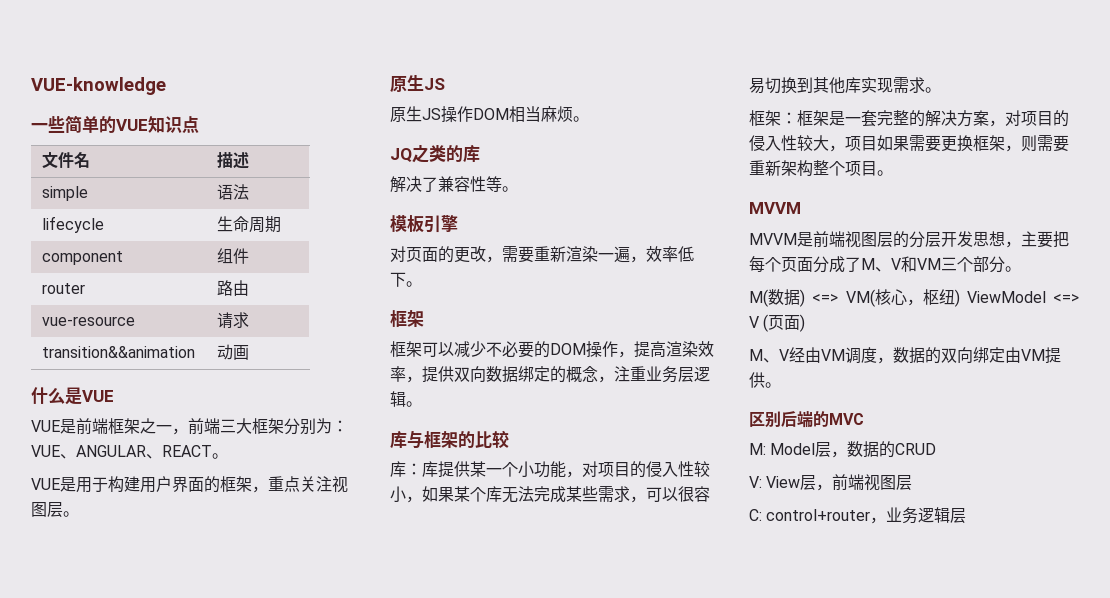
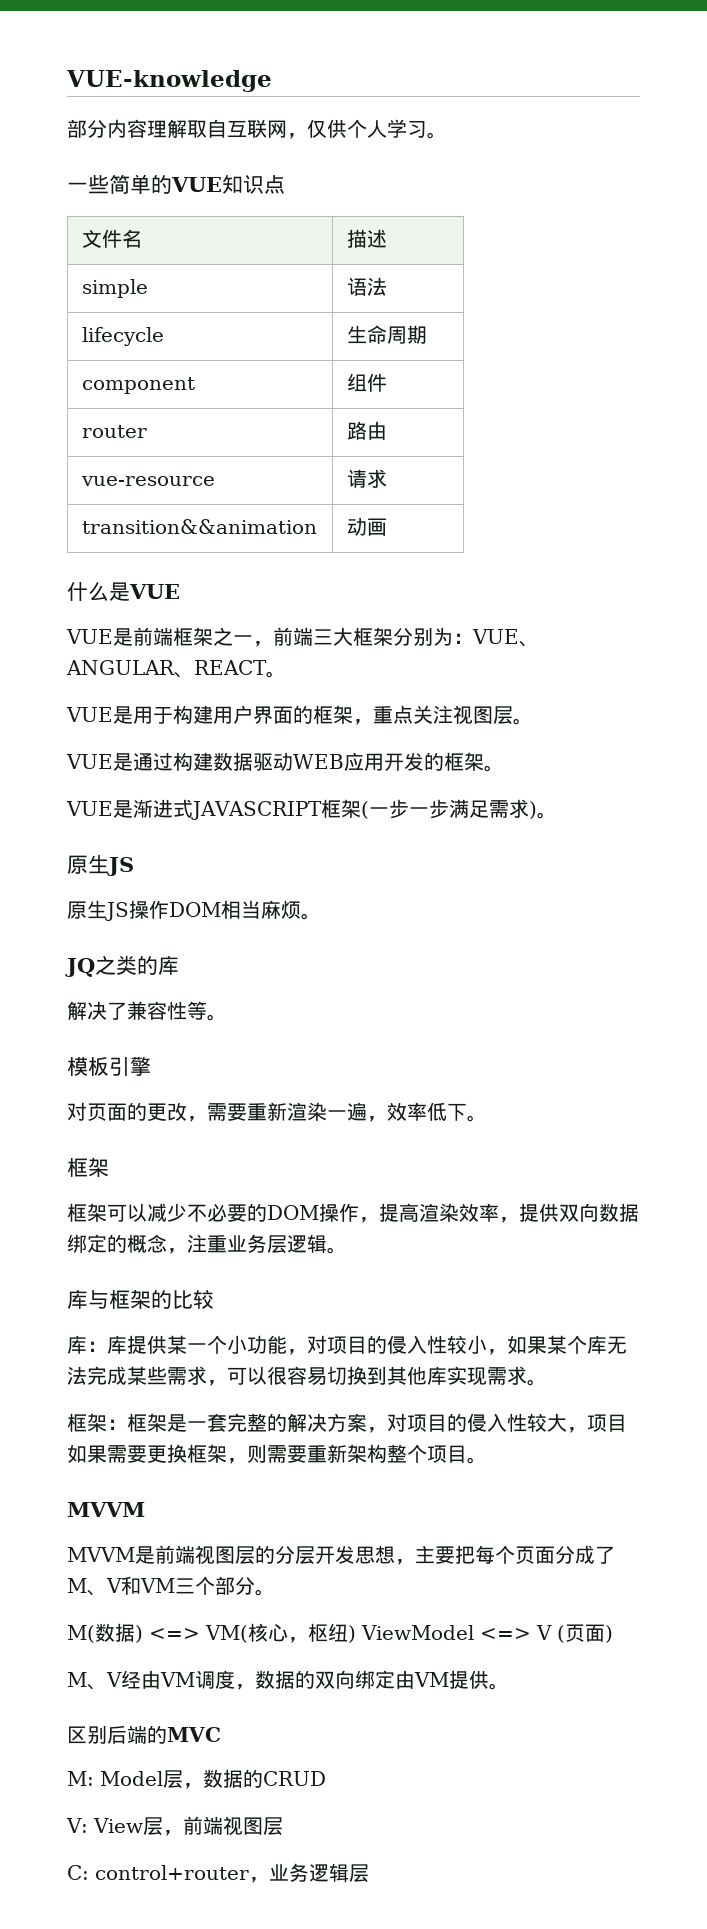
+ 部分内容理解取自互联网，仅供个人学习。
+ VUE是通过构建数据驱动WEB应用开发的框架。
+ VUE是渐进式JAVASCRIPT框架(一步一步满足需求)。

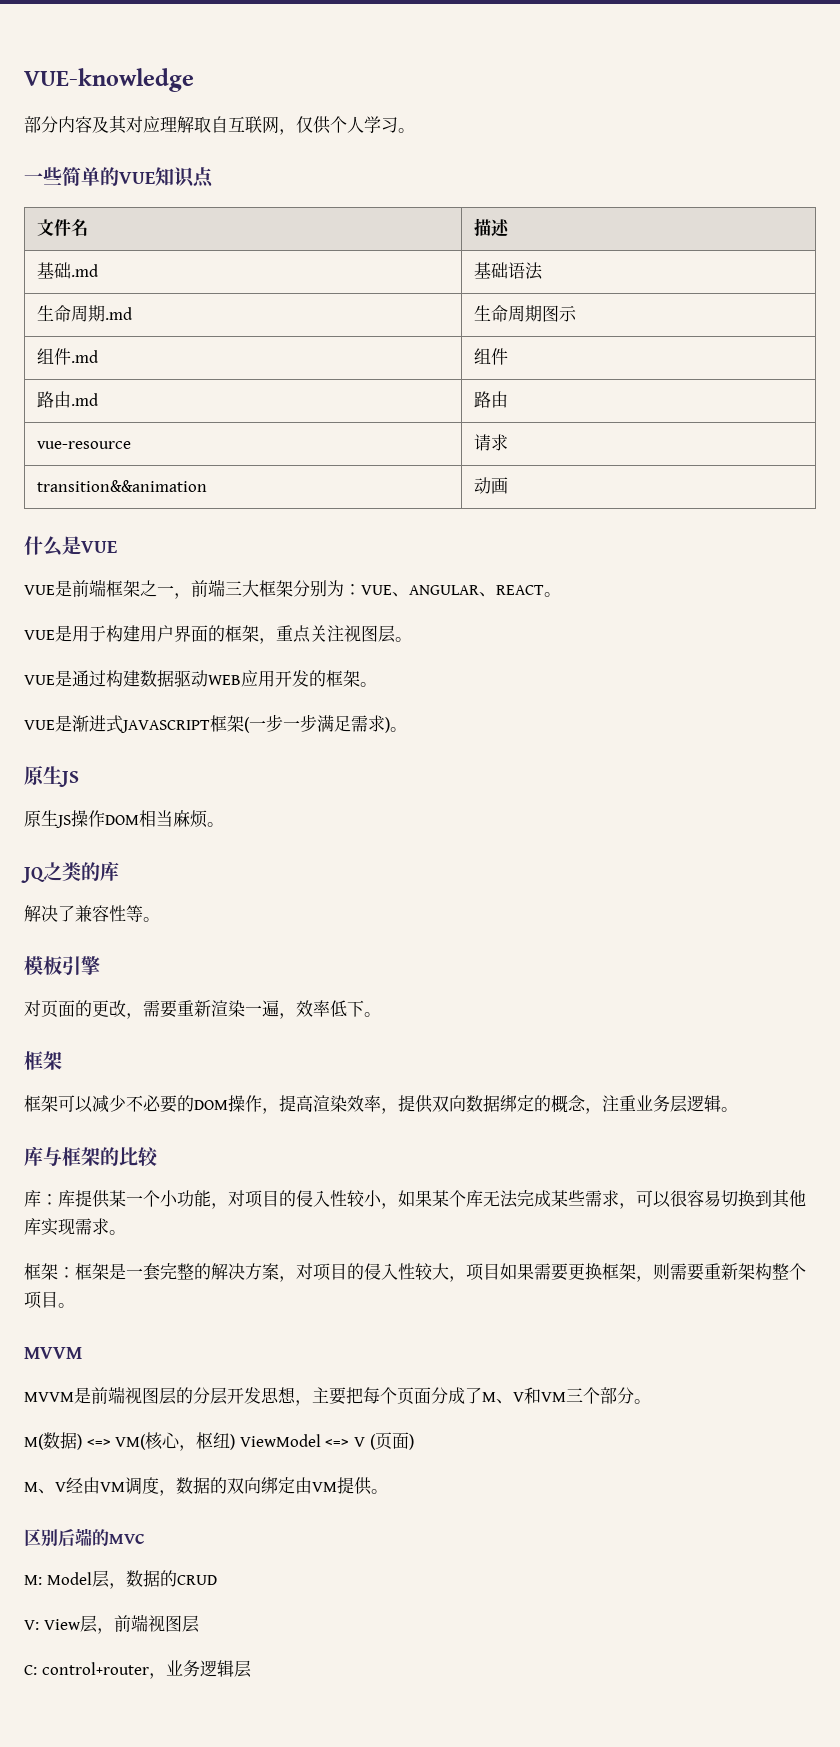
- 部分内容理解取自互联网，仅供个人学习。
+ 部分内容及其对应理解取自互联网，仅供个人学习。
- simple | 语法
- lifecycle | 生命周期
- component | 组件
+ 基础.md | 基础语法
+ 生命周期.md | 生命周期图示
+ 组件.md | 组件
- router | 路由
+ 路由.md | 路由

